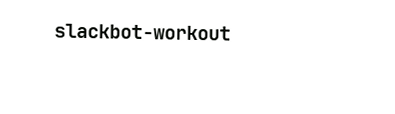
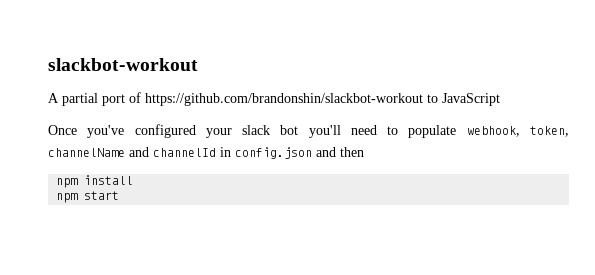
+ A partial port of https://github.com/brandonshin/slackbot-workout to JavaScript
+ Once you've configured your slack bot you'll need to populate webhook, token, channelName and channelId in config.json and then
+ npm install
+ npm start

